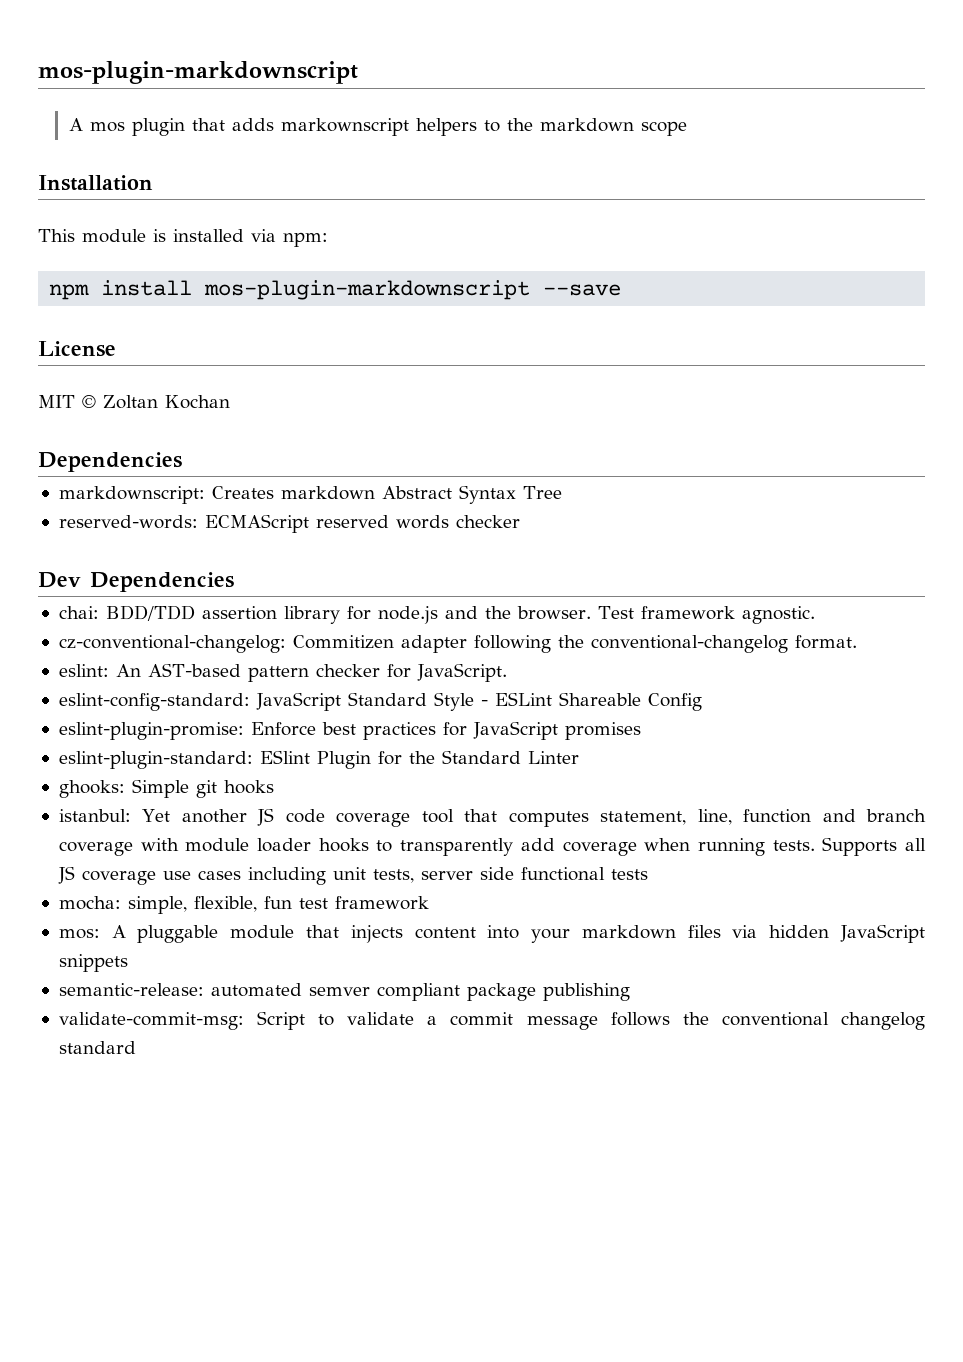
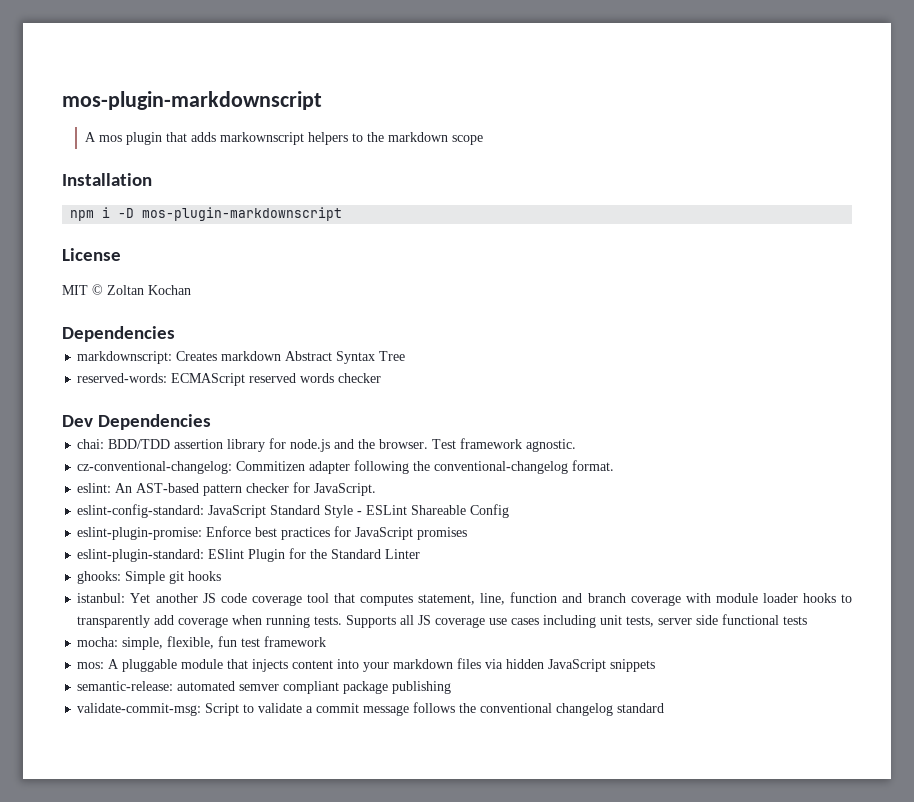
- This module is installed via npm:
- npm install mos-plugin-markdownscript --save
+ npm i -D mos-plugin-markdownscript

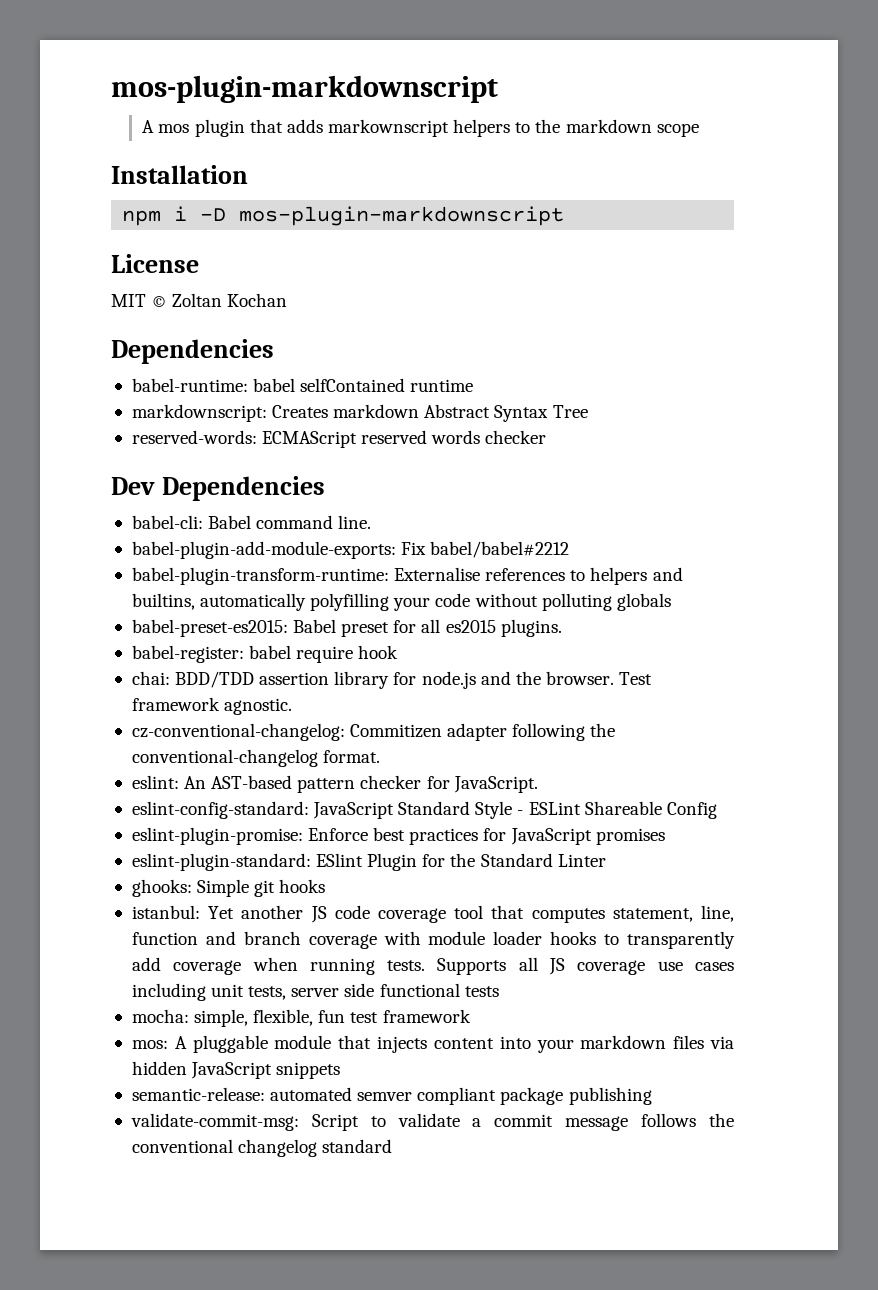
+ babel-runtime: babel selfContained runtime
+ babel-cli: Babel command line.
+ babel-plugin-add-module-exports: Fix babel/babel#2212
+ babel-plugin-transform-runtime: Externalise references to helpers and builtins, automatically polyfilling your code without polluting globals
+ babel-preset-es2015: Babel preset for all es2015 plugins.
+ babel-register: babel require hook

